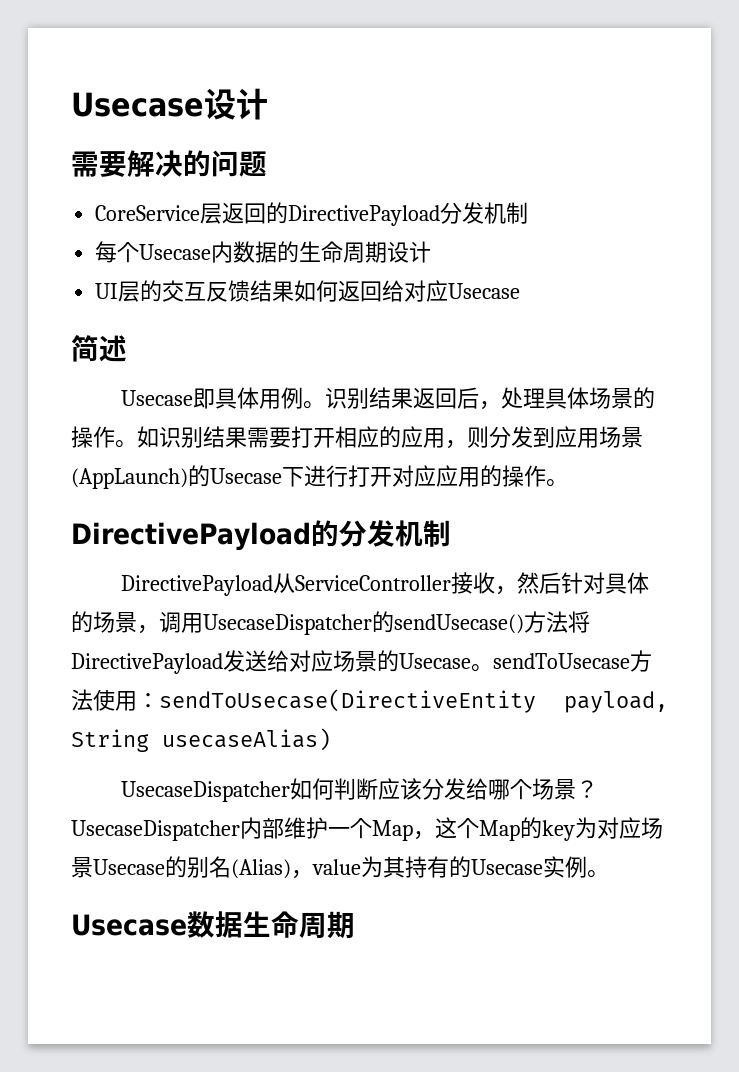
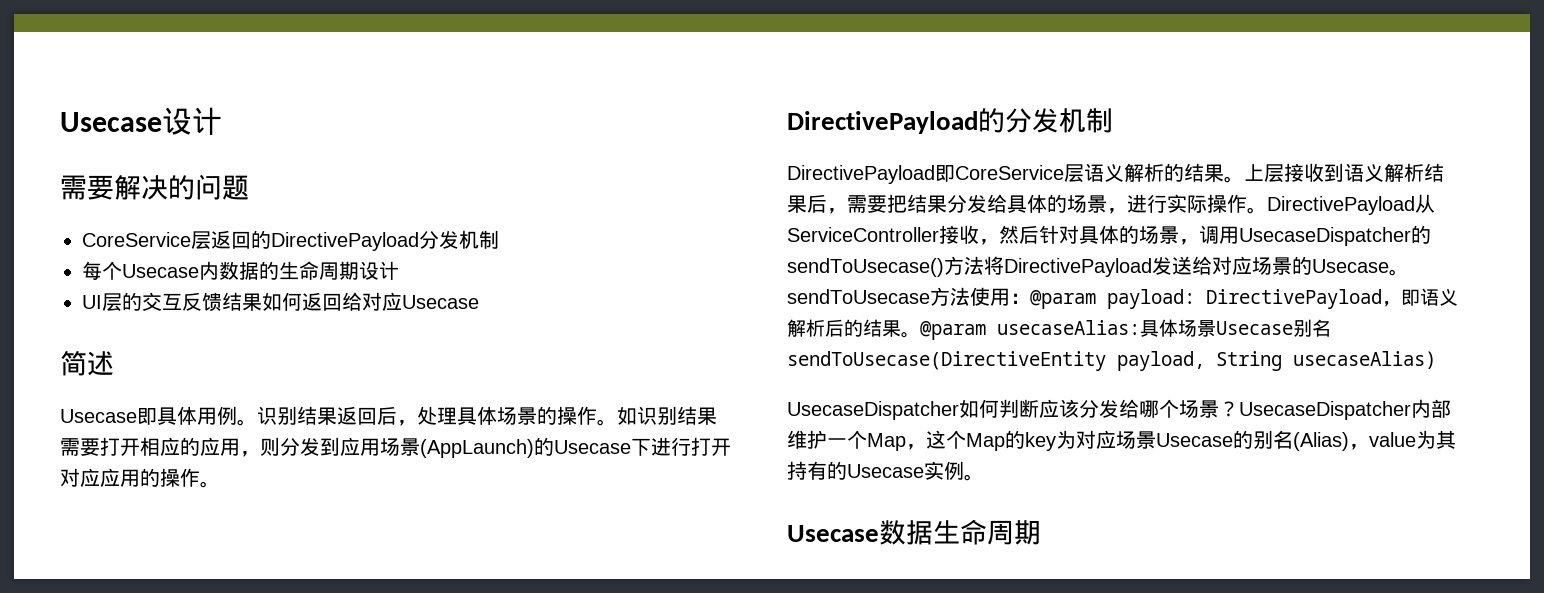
- DirectivePayload从ServiceController接收，然后针对具体的场景，调用UsecaseDispatcher的sendUsecase()方法将DirectivePayload发送给对应场景的Usecase。sendToUsecase方法使用：sendToUsecase(DirectiveEntity payload, String usecaseAlias)
+ DirectivePayload即CoreService层语义解析的结果。上层接收到语义解析结果后，需要把结果分发给具体的场景，进行实际操作。DirectivePayload从ServiceController接收，然后针对具体的场景，调用UsecaseDispatcher的sendToUsecase()方法将DirectivePayload发送给对应场景的Usecase。sendToUsecase方法使用：@param payload: DirectivePayload，即语义解析后的结果。@param usecaseAlias:具体场景Usecase别名sendToUsecase(DirectiveEntity payload, String usecaseAlias)

